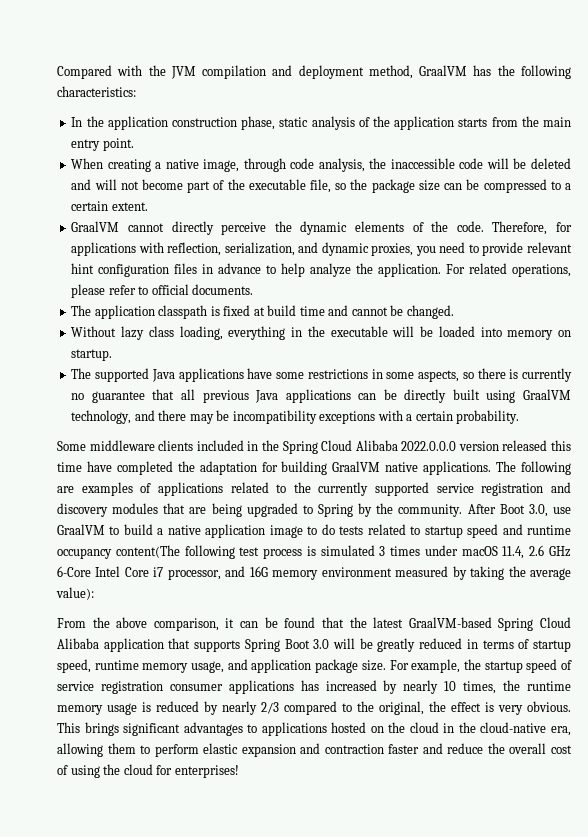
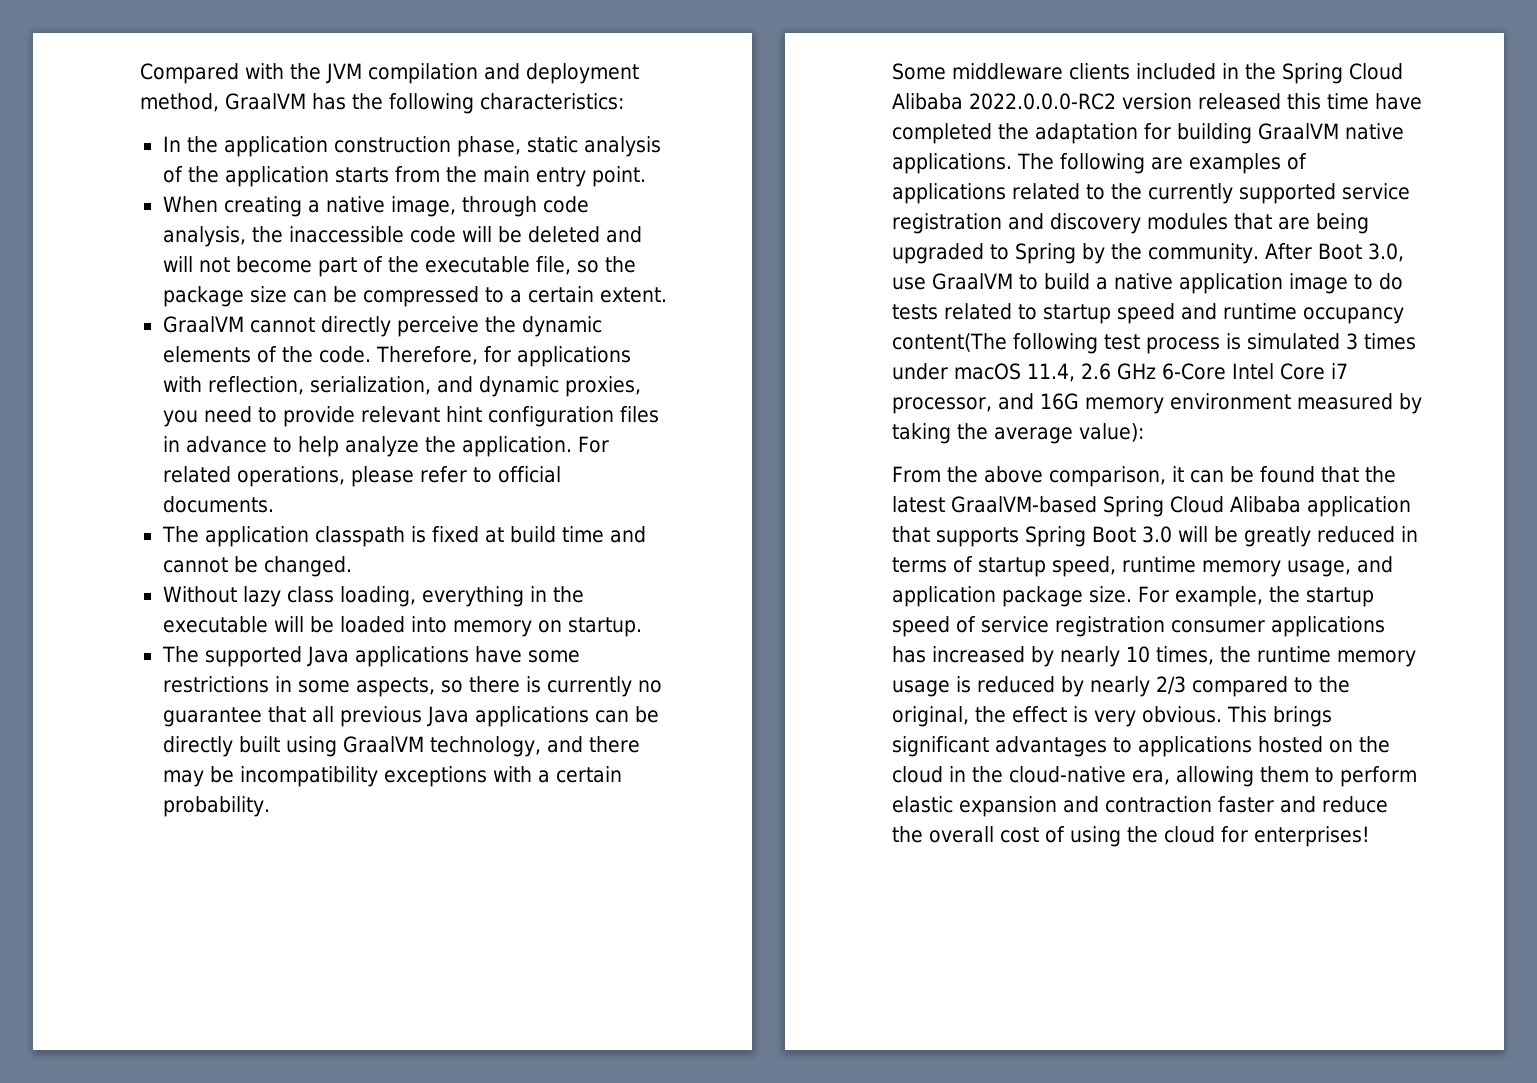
- Some middleware clients included in the Spring Cloud Alibaba 2022.0.0.0 version released this time have completed the adaptation for building GraalVM native applications.
+ Some middleware clients included in the Spring Cloud Alibaba 2022.0.0.0-RC2 version released this time have completed the adaptation for building GraalVM native applications.

